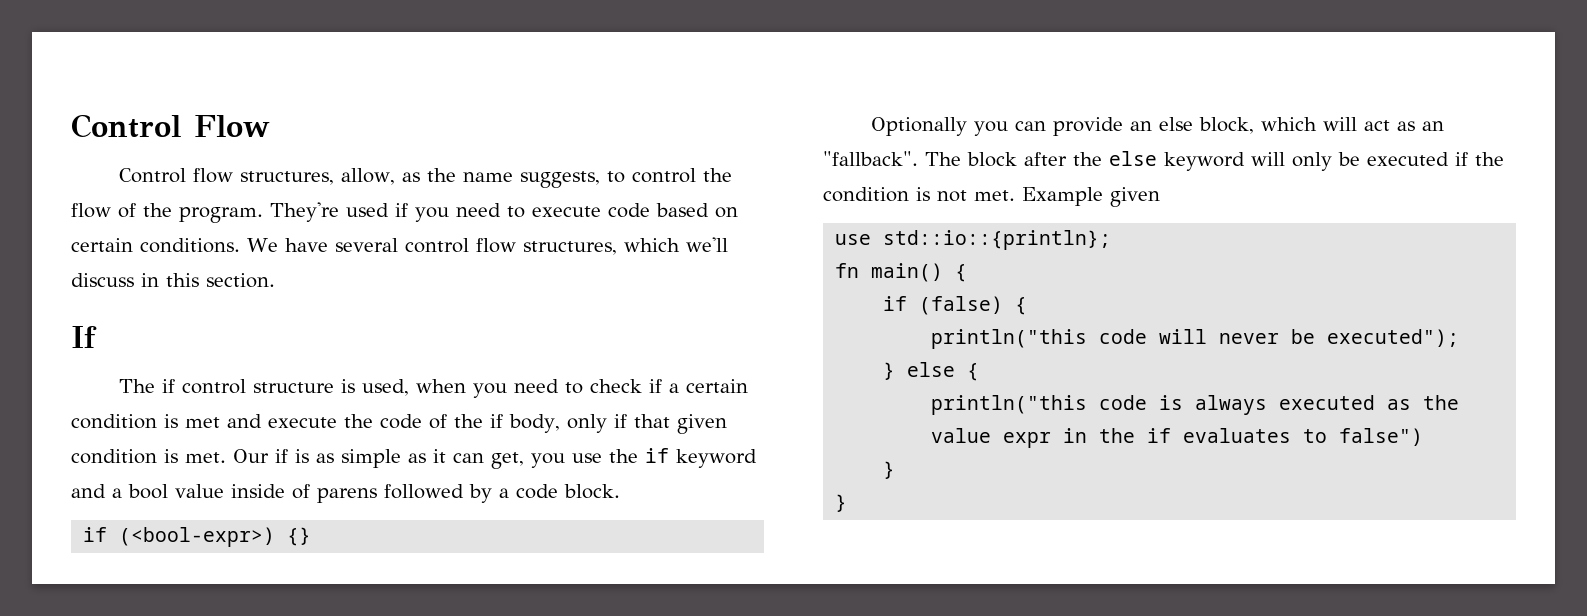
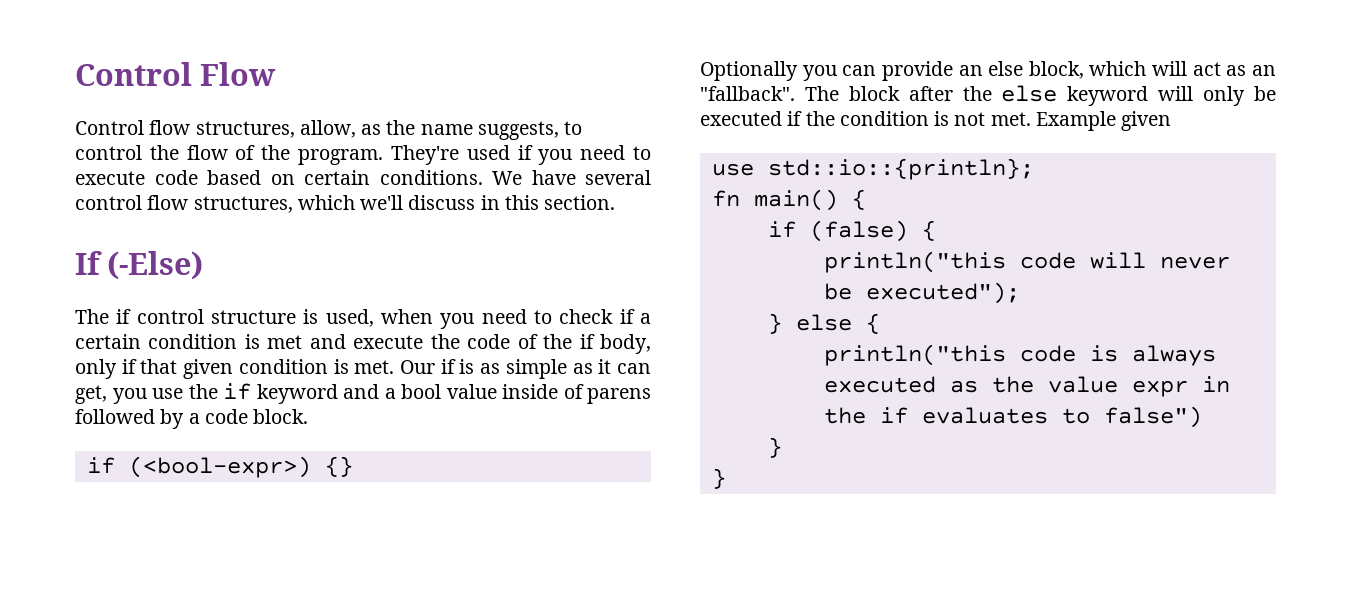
- If
+ If (-Else)

